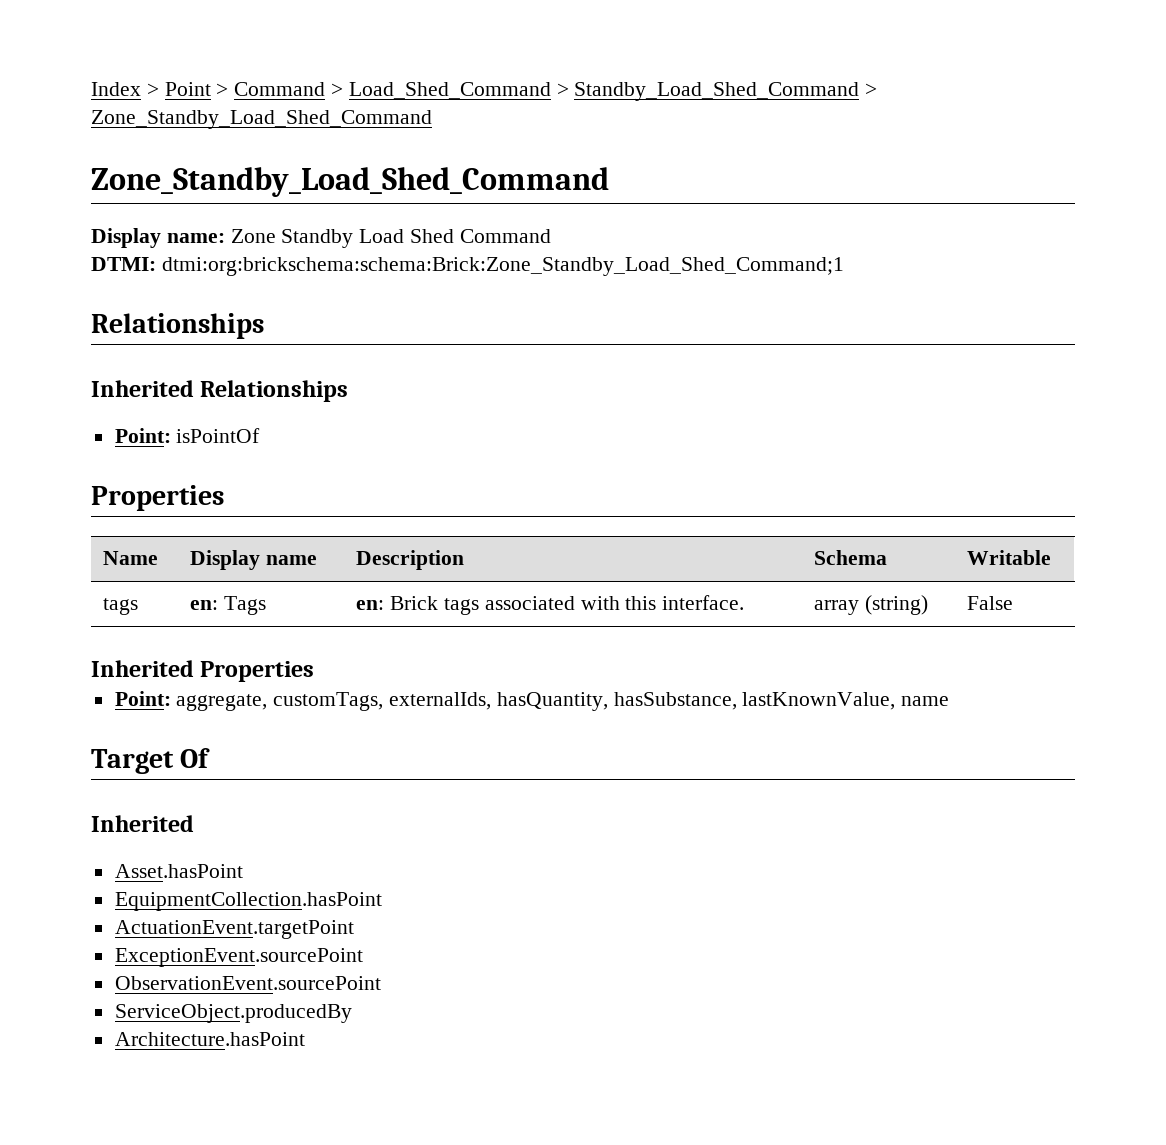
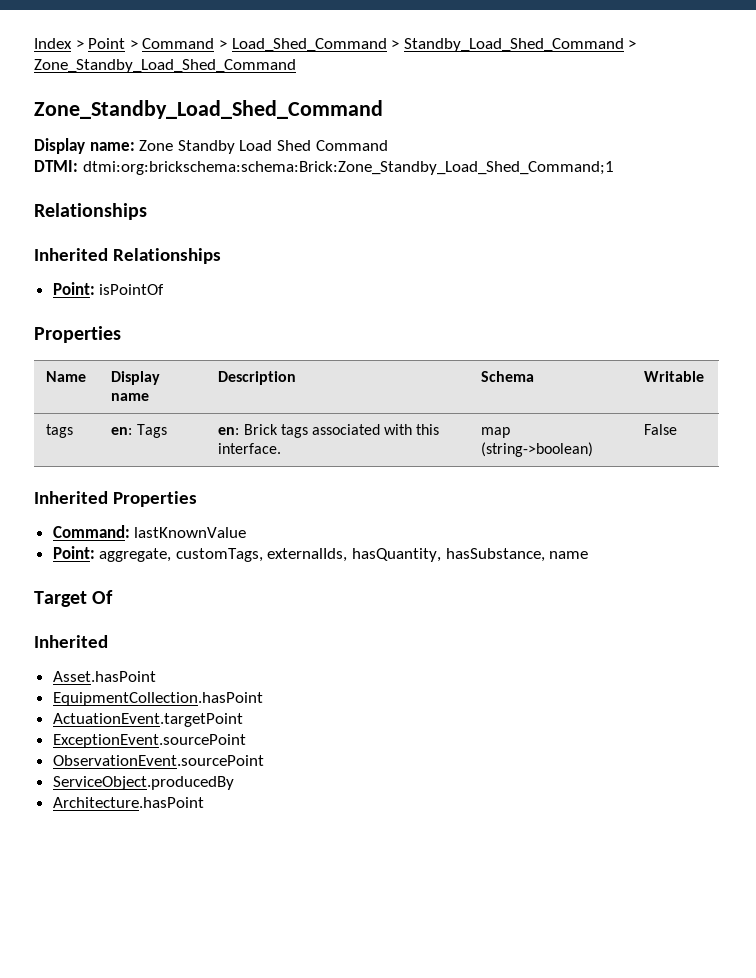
- tags | en: Tags | en: Brick tags associated with this interface. | array (string) | False
+ tags | en: Tags | en: Brick tags associated with this interface. | map (string->boolean) | False
+ Command: lastKnownValue
- Point: aggregate, customTags, externalIds, hasQuantity, hasSubstance, lastKnownValue, name
+ Point: aggregate, customTags, externalIds, hasQuantity, hasSubstance, name

